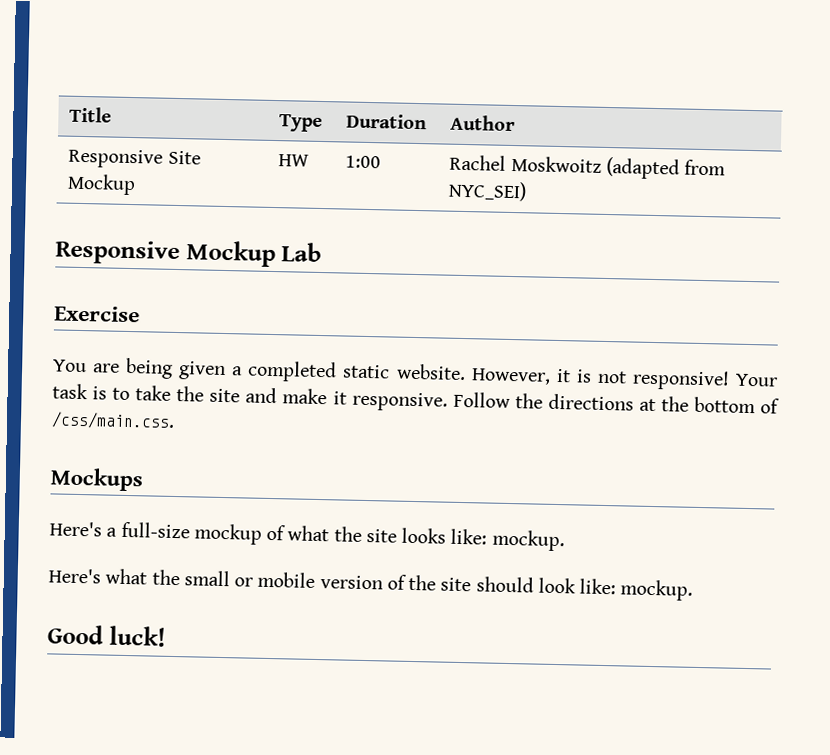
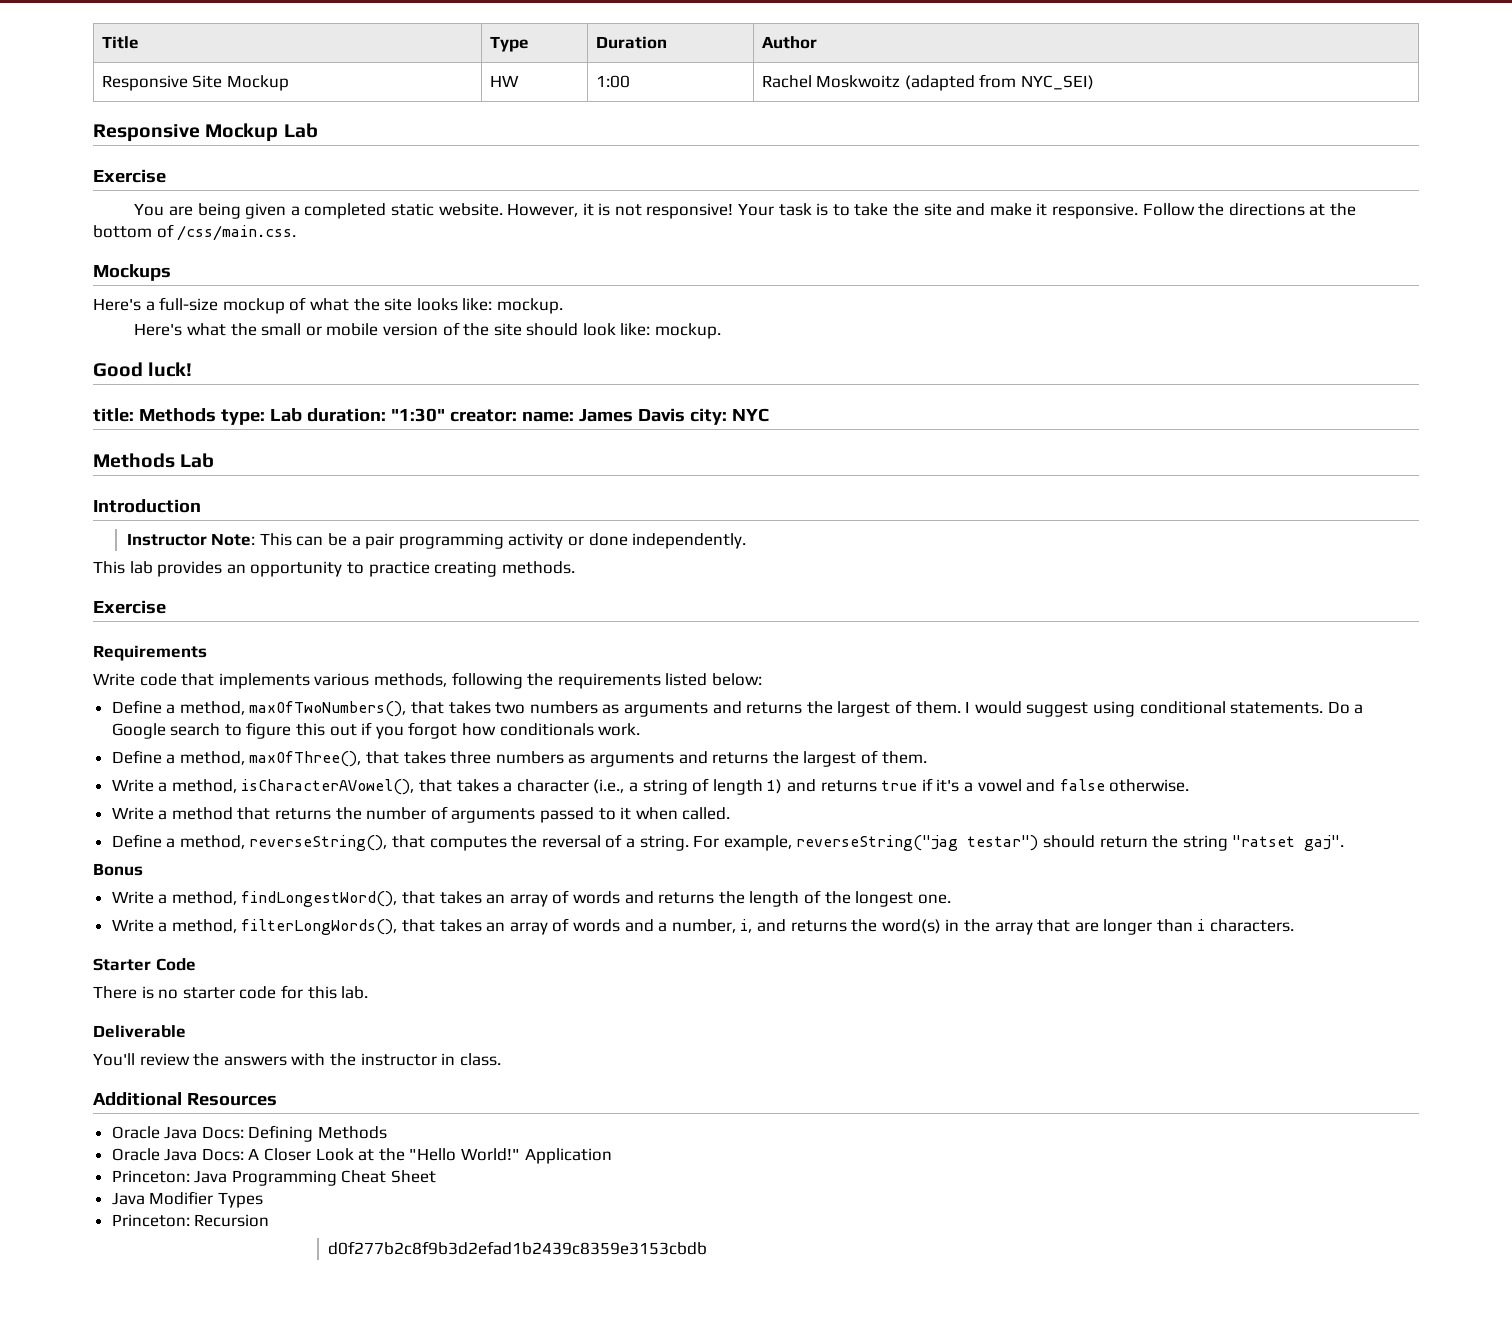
+ title: Methods type: Lab duration: "1:30" creator: name: James Davis city: NYC
+ Methods Lab
+ Introduction
+ Instructor Note: This can be a pair programming activity or done independently.
+ This lab provides an opportunity to practice creating methods.
+ Exercise
+ Requirements
+ Write code that implements various methods, following the requirements listed below:
+ Define a method, maxOfTwoNumbers(), that takes two numbers as arguments and returns the largest of them. I would suggest using conditional statements. Do a Google search to figure this out if you forgot how conditionals work.
+ Define a method, maxOfThree(), that takes three numbers as arguments and returns the largest of them.
+ Write a method, isCharacterAVowel(), that takes a character (i.e., a string of length 1) and returns true if it's a vowel and false otherwise.
+ Write a method that returns the number of arguments passed to it when called.
+ Define a method, reverseString(), that computes the reversal of a string. For example, reverseString("jag testar") should return the string "ratset gaj".
+ Bonus
+ Write a method, findLongestWord(), that takes an array of words and returns the length of the longest one.
+ Write a method, filterLongWords(), that takes an array of words and a number, i, and returns the word(s) in the array that are longer than i characters.
+ Starter Code
+ There is no starter code for this lab.
+ Deliverable
+ You'll review the answers with the instructor in class.
+ Additional Resources
+ Oracle Java Docs: Defining Methods
+ Oracle Java Docs: A Closer Look at the "Hello World!" Application
+ Princeton: Java Programming Cheat Sheet
+ Java Modifier Types
+ Princeton: Recursion
+ d0f277b2c8f9b3d2efad1b2439c8359e3153cbdb

